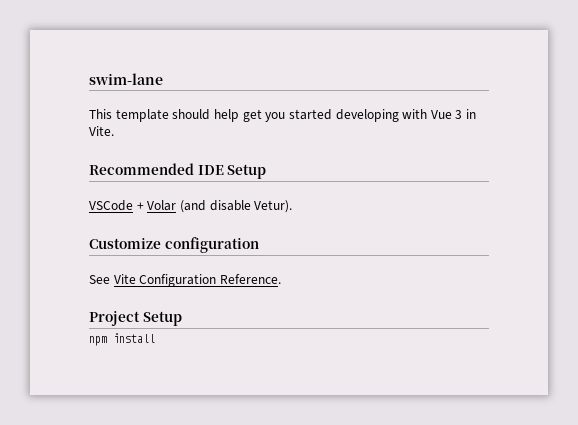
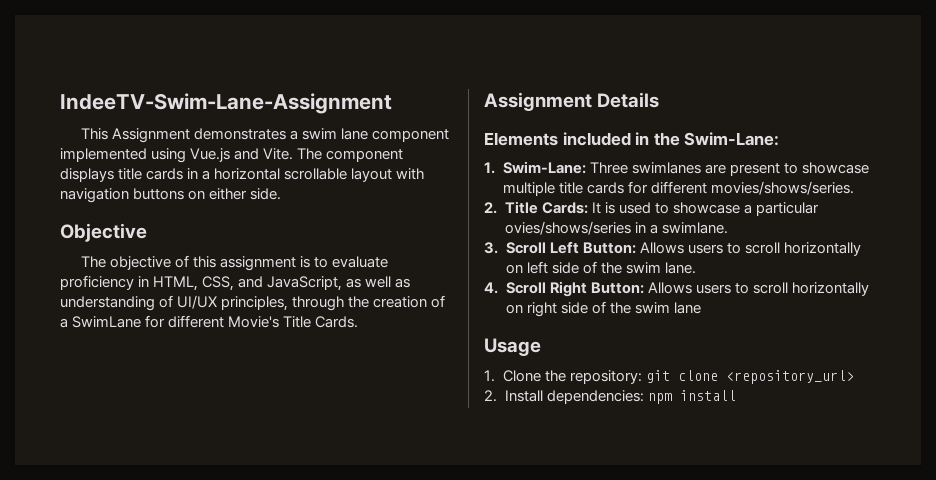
- swim-lane
+ IndeeTV-Swim-Lane-Assignment
- This template should help get you started developing with Vue 3 in Vite.
- Recommended IDE Setup
- VSCode + Volar (and disable Vetur).
- Customize configuration
- See Vite Configuration Reference.
- Project Setup
- npm install
+ This Assignment demonstrates a swim lane component implemented using Vue.js and Vite. The component displays title cards in a horizontal scrollable layout with navigation buttons on either side.
+ Objective
+ The objective of this assignment is to evaluate proficiency in HTML, CSS, and JavaScript, as well as understanding of UI/UX principles, through the creation of a SwimLane for different Movie's Title Cards.
+ Assignment Details
+ Elements included in the Swim-Lane:
+ 1. Swim-Lane: Three swimlanes are present to showcase multiple title cards for different movies/shows/series.
+ 2. Title Cards: It is used to showcase a particular ovies/shows/series in a swimlane.
+ 3. Scroll Left Button: Allows users to scroll horizontally on left side of the swim lane.
+ 4. Scroll Right Button: Allows users to scroll horizontally on right side of the swim lane
+ Usage
+ 1. Clone the repository: git clone <repository_url>
+ 2. Install dependencies: npm install

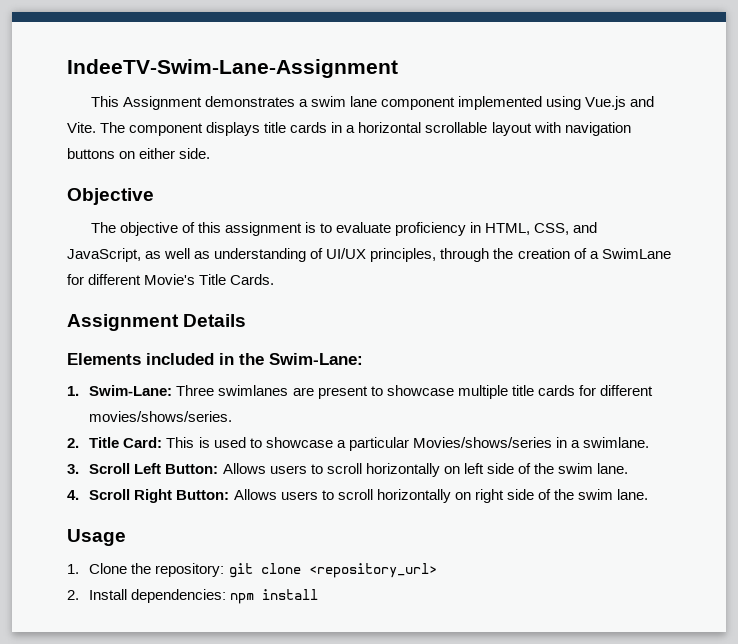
- 2. Title Cards: It is used to showcase a particular ovies/shows/series in a swimlane.
+ 2. Title Card: This is used to showcase a particular Movies/shows/series in a swimlane.
- 4. Scroll Right Button: Allows users to scroll horizontally on right side of the swim lane
+ 4. Scroll Right Button: Allows users to scroll horizontally on right side of the swim lane.

